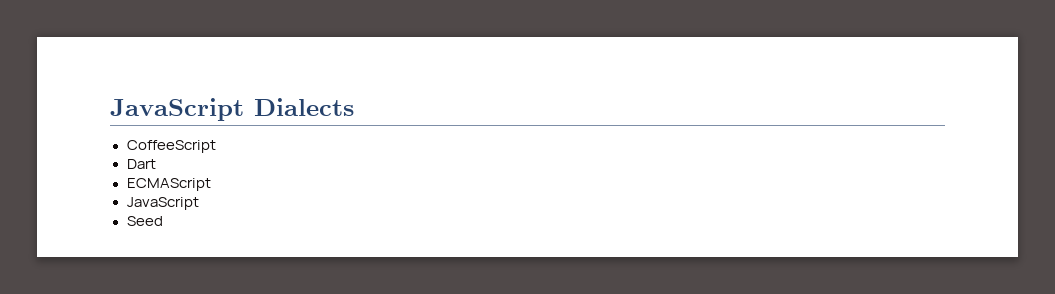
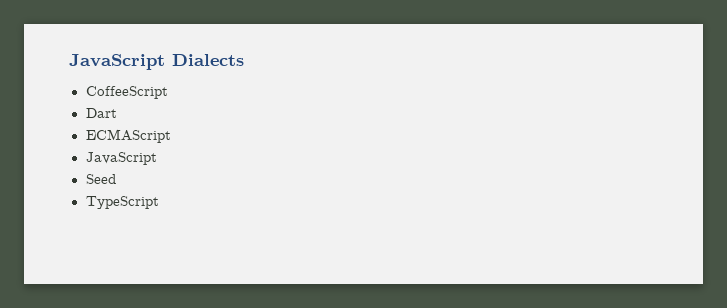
+ TypeScript

